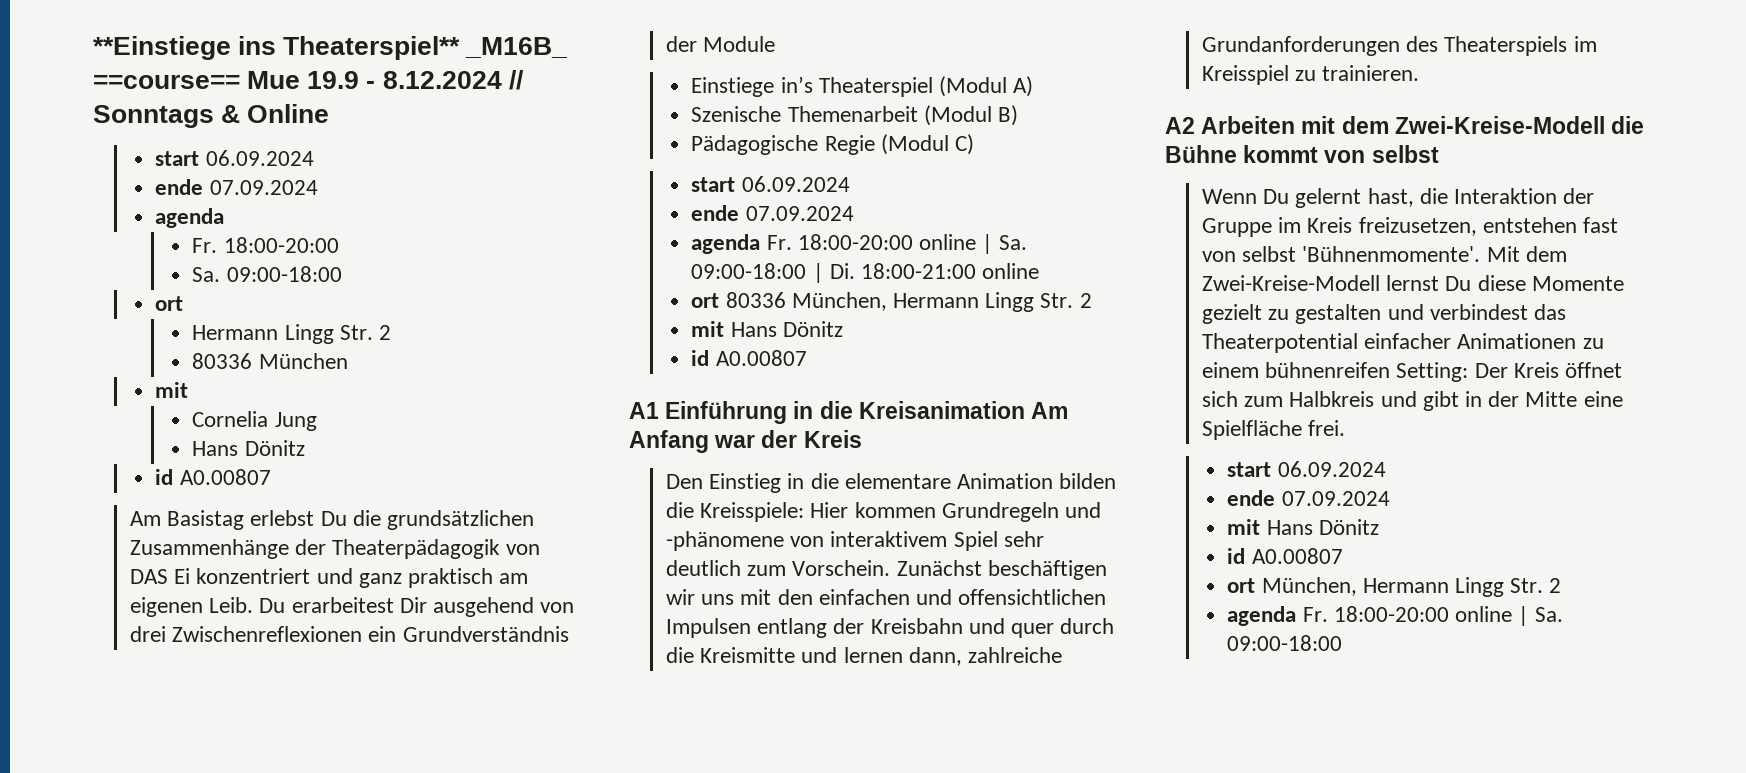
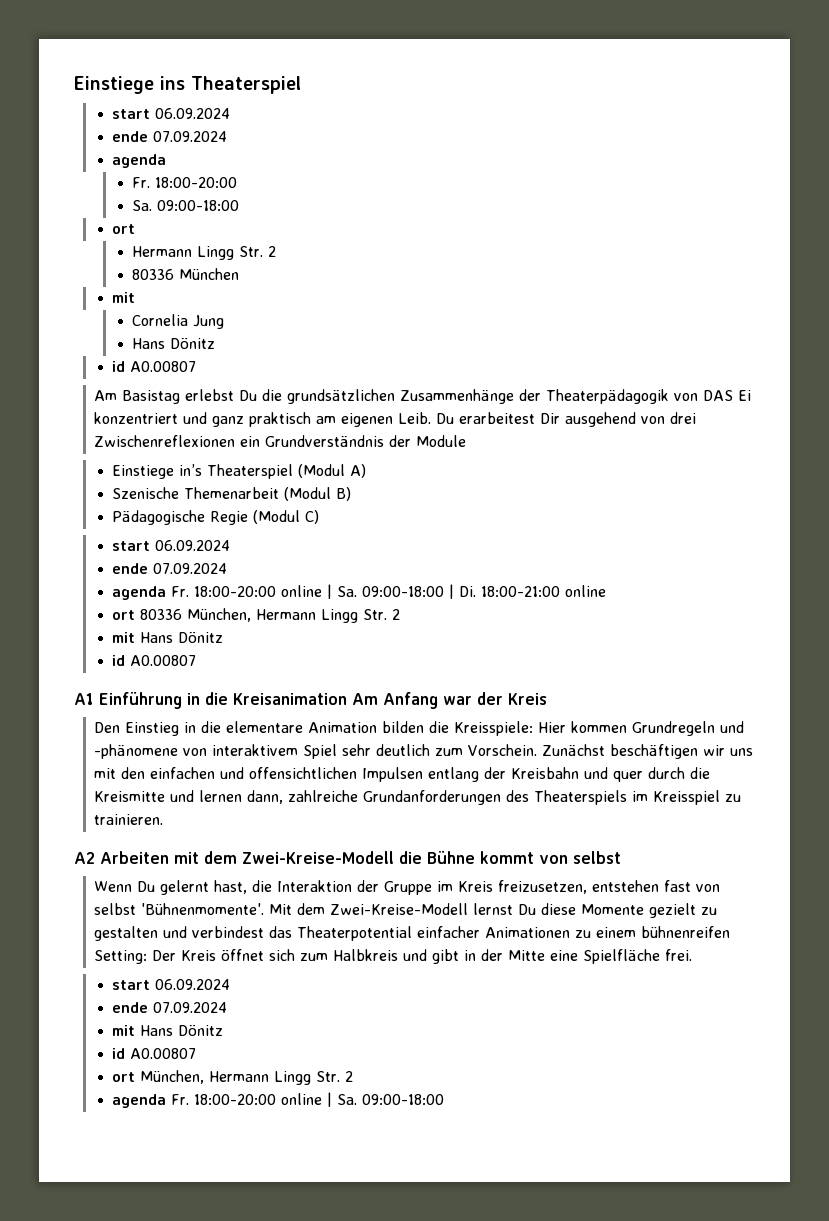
- **Einstiege ins Theaterspiel** _M16B_ ==course== Mue 19.9 - 8.12.2024 // Sonntags & Online
+ Einstiege ins Theaterspiel

